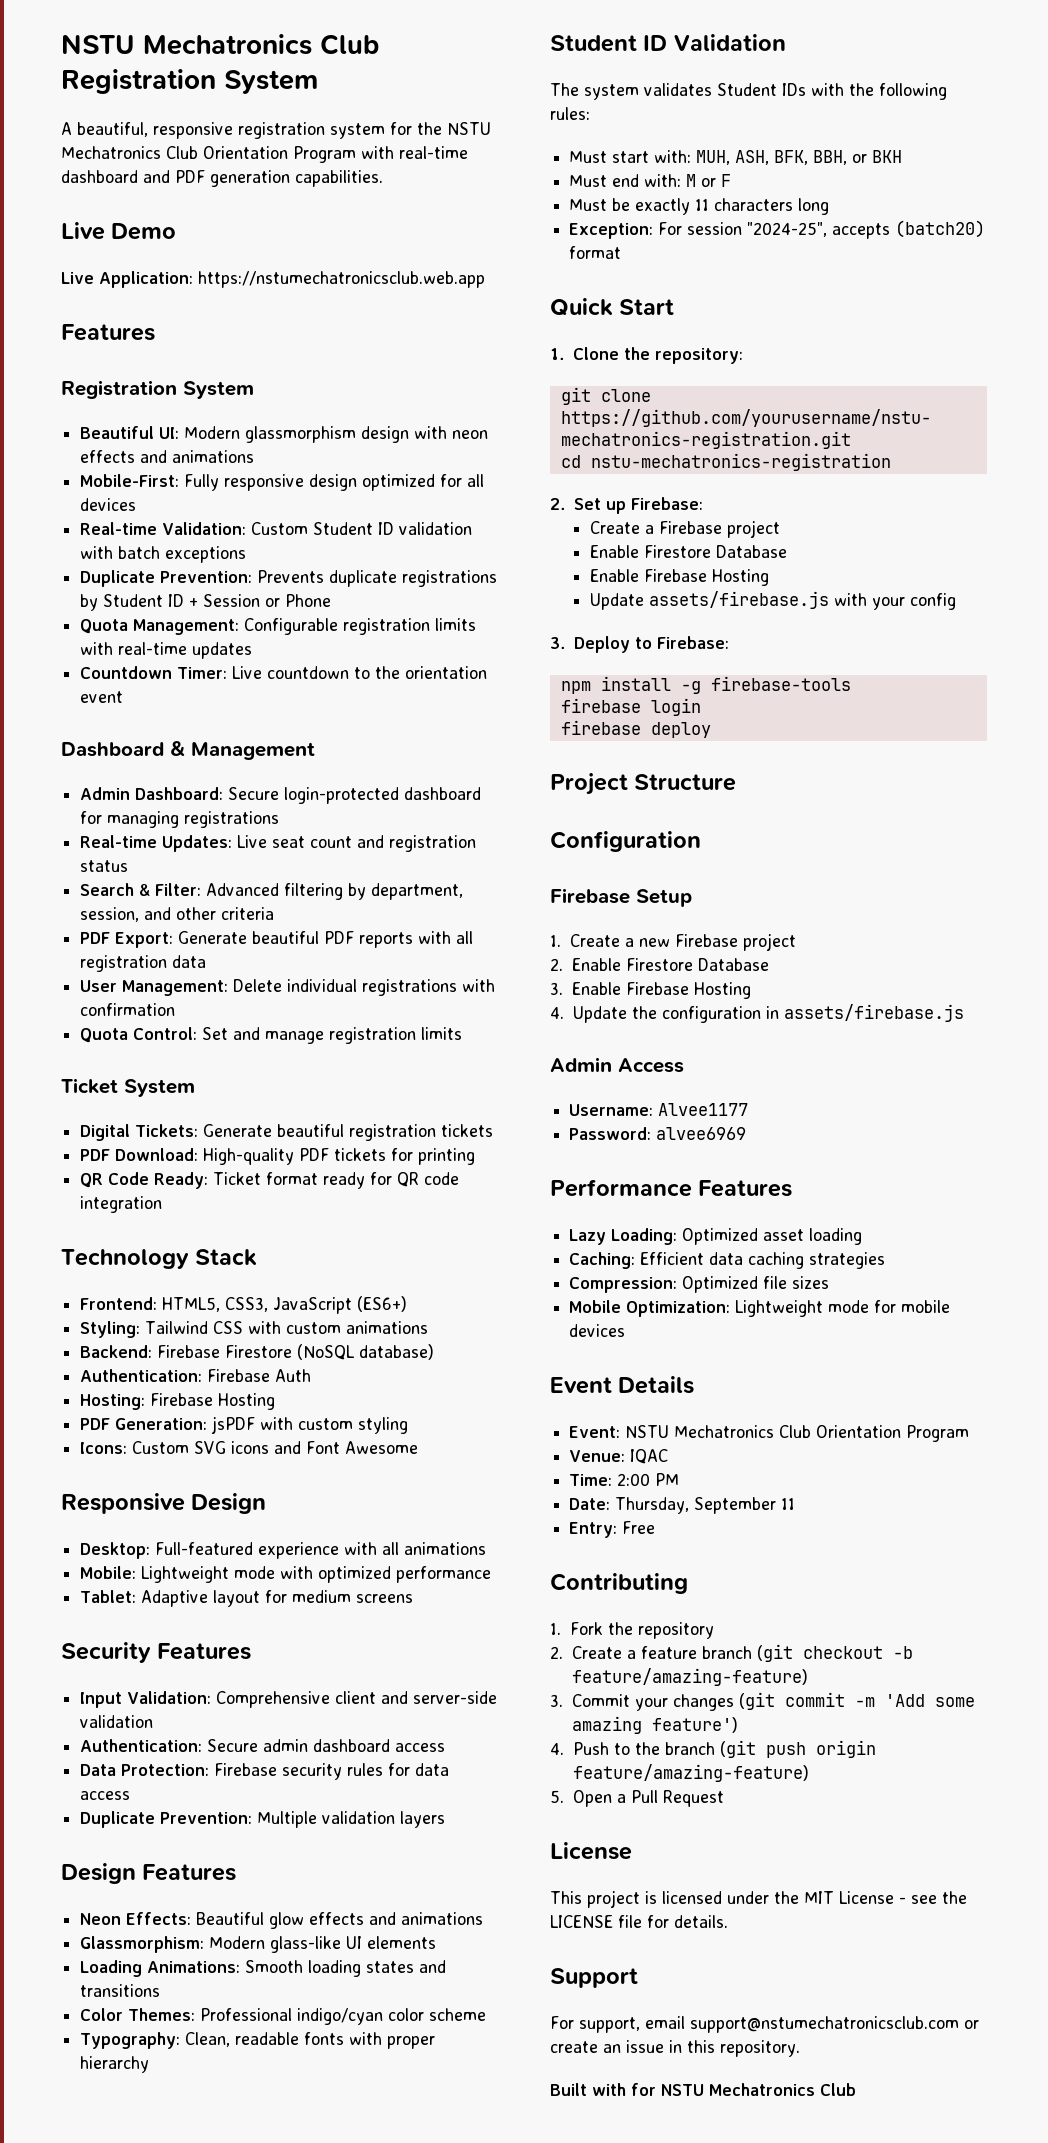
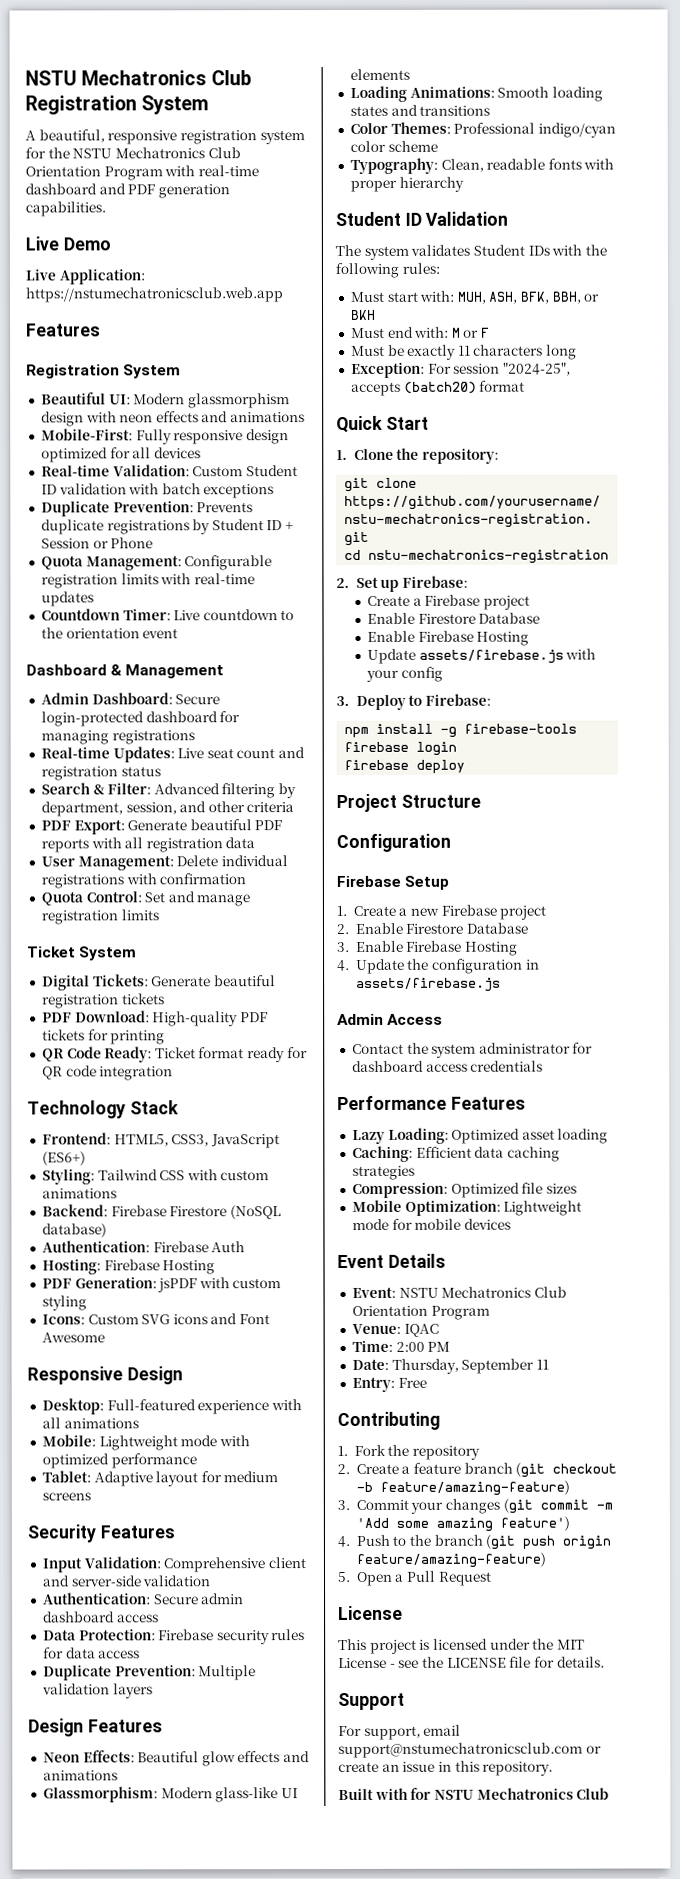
- Username: Alvee1177
- Password: alvee6969
+ Contact the system administrator for dashboard access credentials

